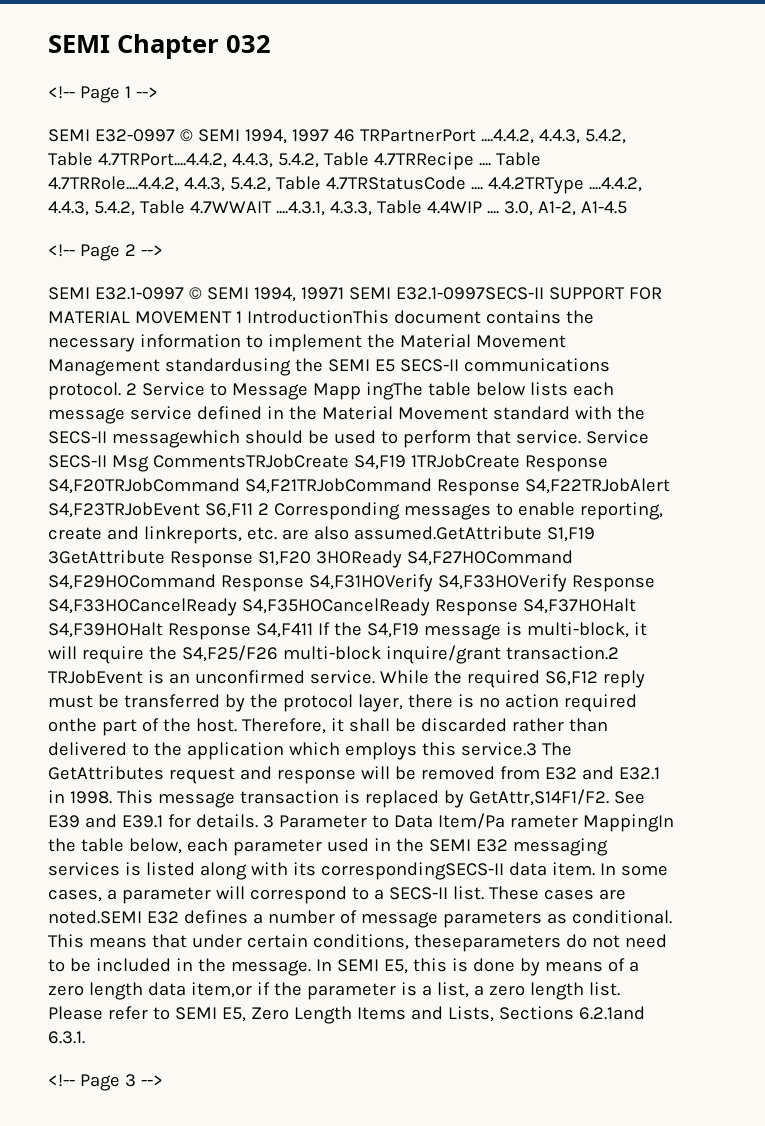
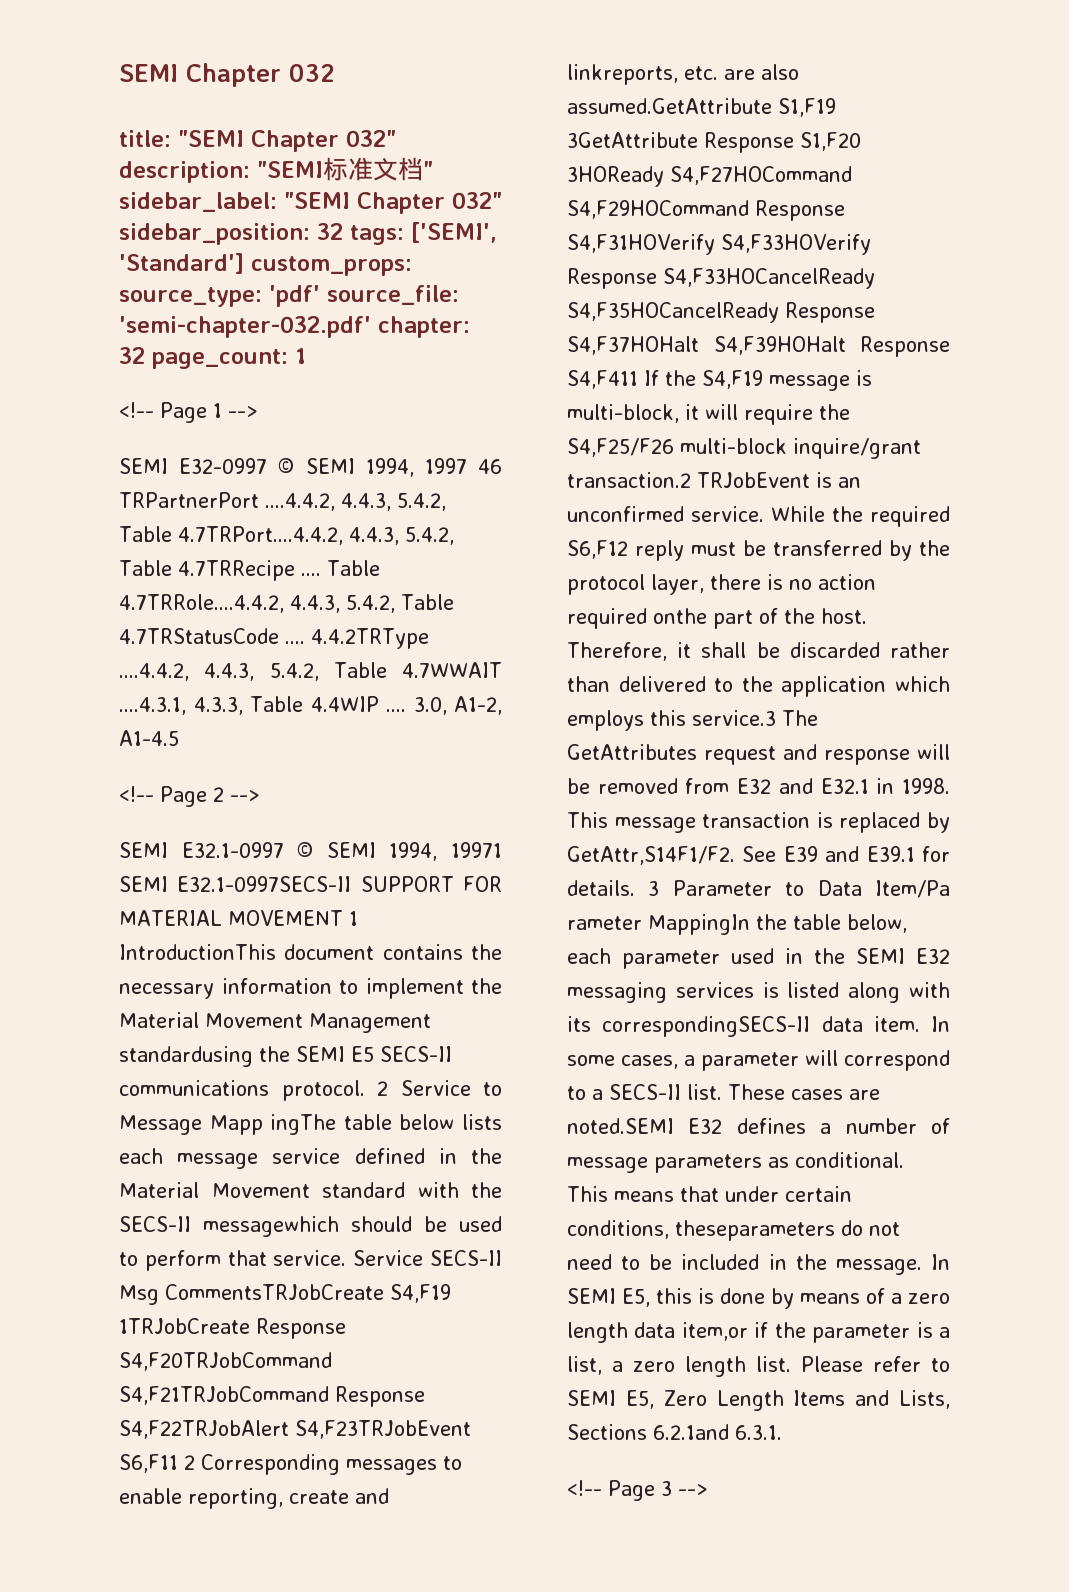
+ title: "SEMI Chapter 032" description: "SEMI标准文档" sidebar_label: "SEMI Chapter 032" sidebar_position: 32 tags: ['SEMI', 'Standard'] custom_props: source_type: 'pdf' source_file: 'semi-chapter-032.pdf' chapter: 32 page_count: 1

